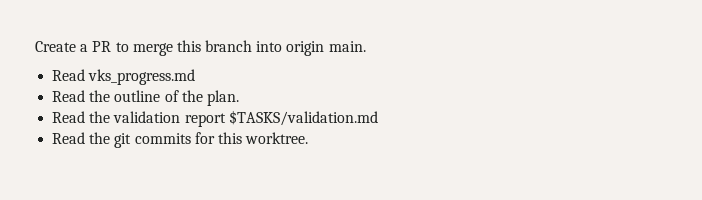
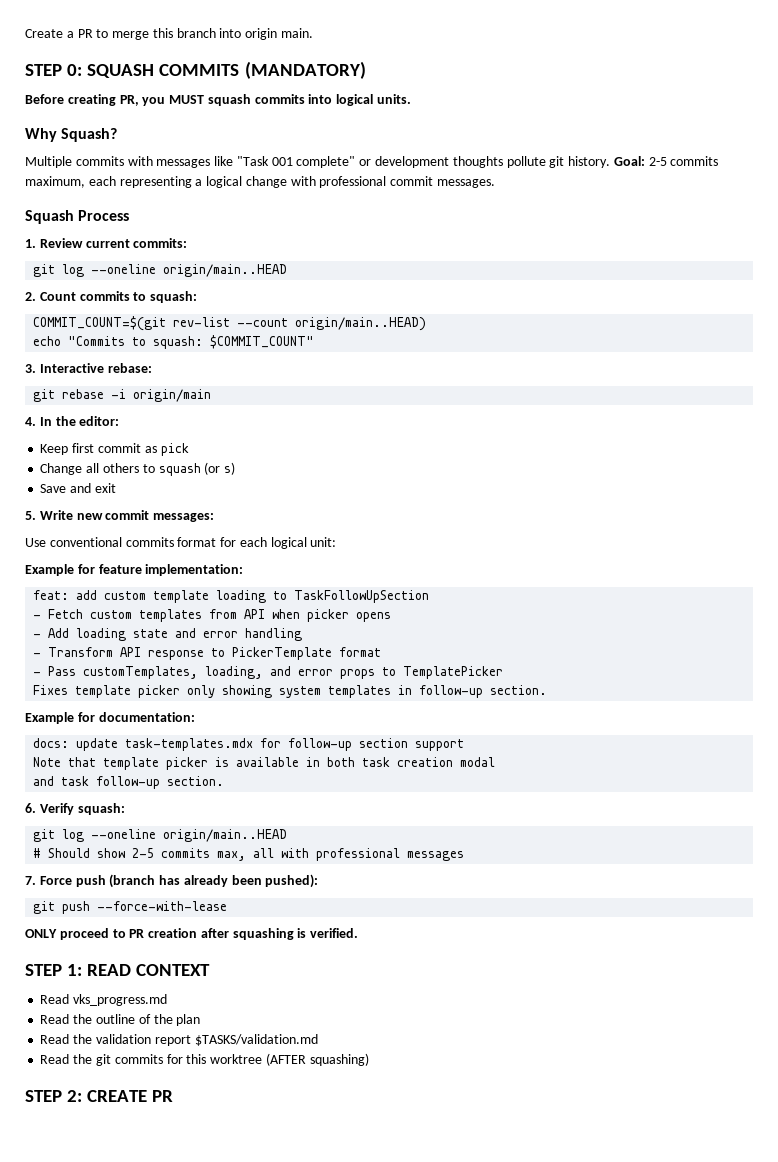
+ STEP 0: SQUASH COMMITS (MANDATORY)
+ Before creating PR, you MUST squash commits into logical units.
+ Why Squash?
+ Multiple commits with messages like "Task 001 complete" or development thoughts pollute git history. Goal: 2-5 commits maximum, each representing a logical change with professional commit messages.
+ Squash Process
+ 1. Review current commits:
+ git log --oneline origin/main..HEAD
+ 2. Count commits to squash:
+ COMMIT_COUNT=$(git rev-list --count origin/main..HEAD)
+ echo "Commits to squash: $COMMIT_COUNT"
+ 3. Interactive rebase:
+ git rebase -i origin/main
+ 4. In the editor:
+ Keep first commit as pick
+ Change all others to squash (or s)
+ Save and exit
+ 5. Write new commit messages:
+ Use conventional commits format for each logical unit:
+ Example for feature implementation:
+ feat: add custom template loading to TaskFollowUpSection
+ - Fetch custom templates from API when picker opens
+ - Add loading state and error handling
+ - Transform API response to PickerTemplate format
+ - Pass customTemplates, loading, and error props to TemplatePicker
+ Fixes template picker only showing system templates in follow-up section.
+ Example for documentation:
+ docs: update task-templates.mdx for follow-up section support
+ Note that template picker is available in both task creation modal
+ and task follow-up section.
+ 6. Verify squash:
+ git log --oneline origin/main..HEAD
+ # Should show 2-5 commits max, all with professional messages
+ 7. Force push (branch has already been pushed):
+ git push --force-with-lease
+ ONLY proceed to PR creation after squashing is verified.
+ STEP 1: READ CONTEXT
- Read the outline of the plan.
+ Read the outline of the plan
- Read the git commits for this worktree.
+ Read the git commits for this worktree (AFTER squashing)
+ STEP 2: CREATE PR

